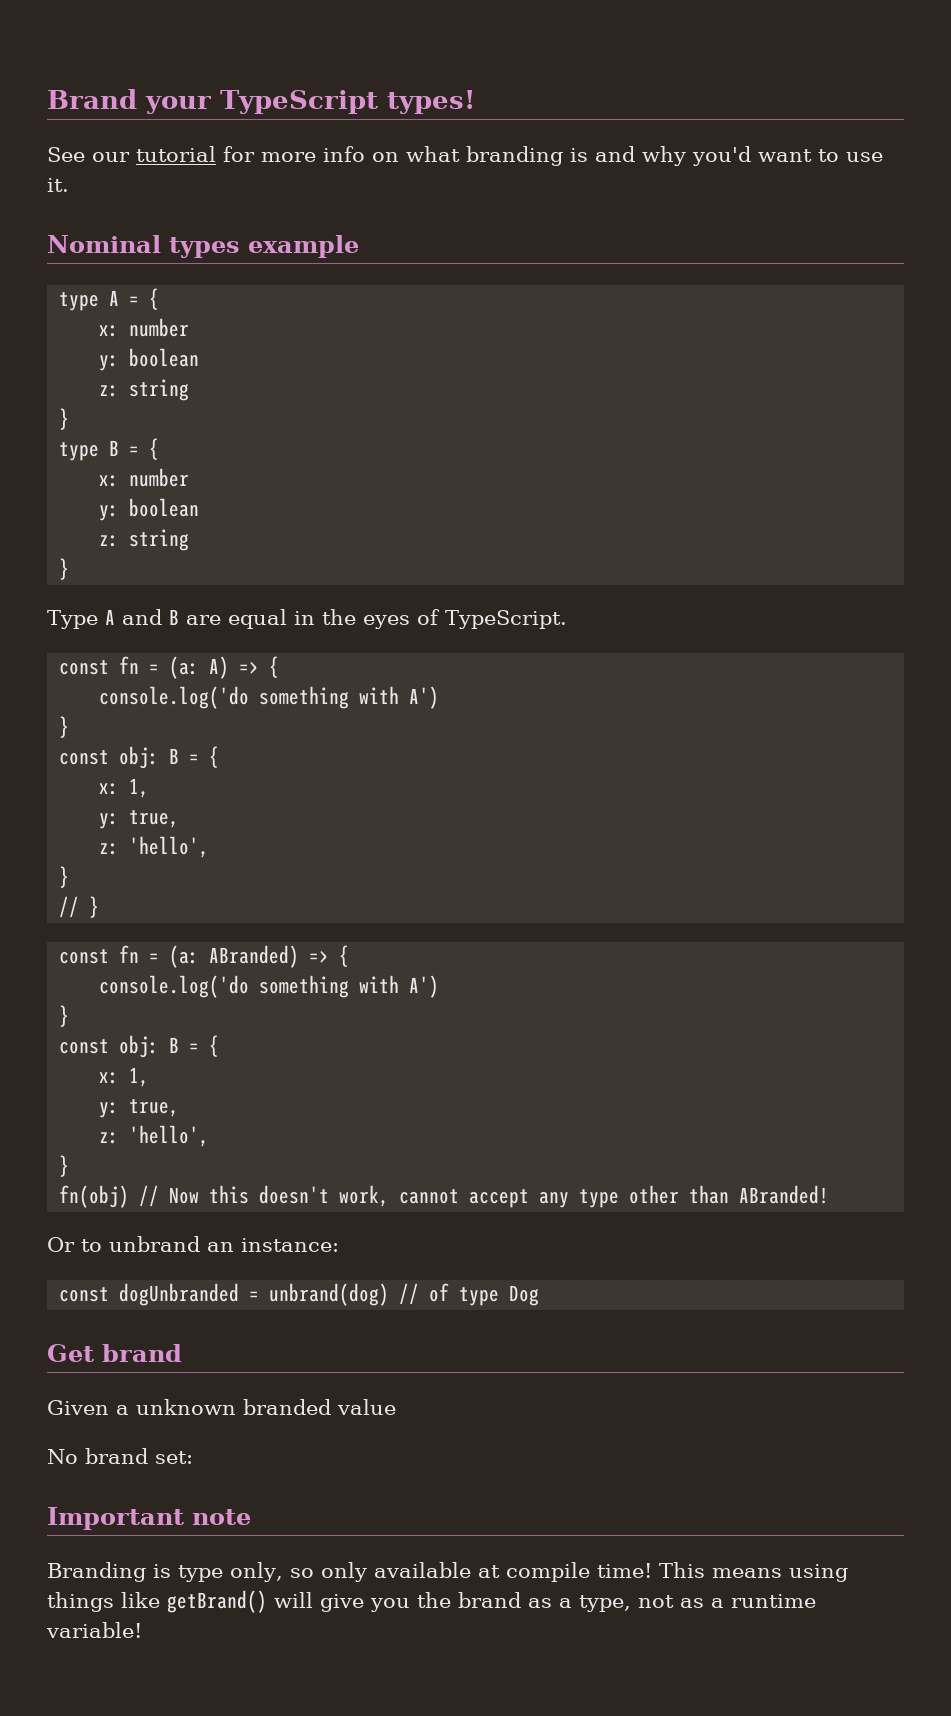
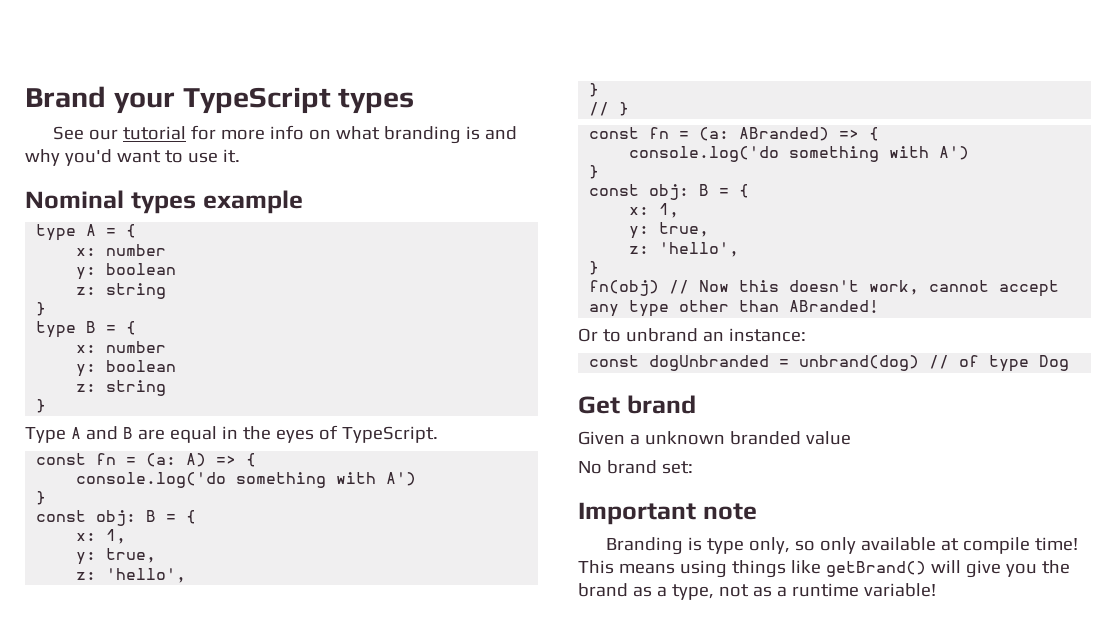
- Brand your TypeScript types!
+ Brand your TypeScript types

